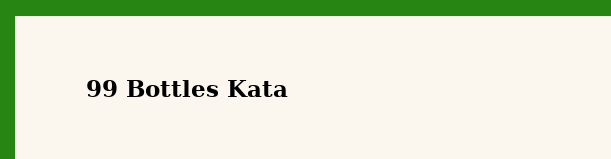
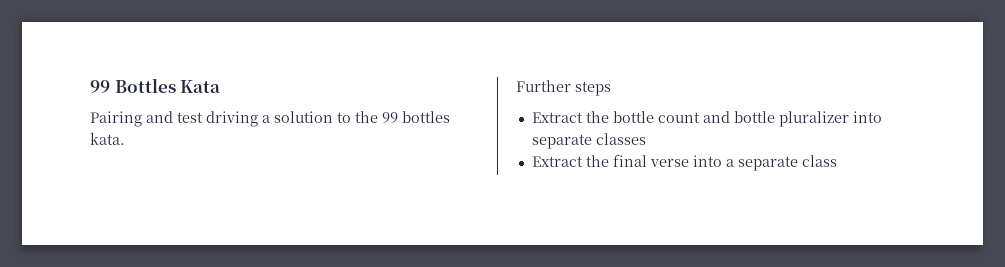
+ Pairing and test driving a solution to the 99 bottles kata.
+ Further steps
+ Extract the bottle count and bottle pluralizer into separate classes
+ Extract the final verse into a separate class

